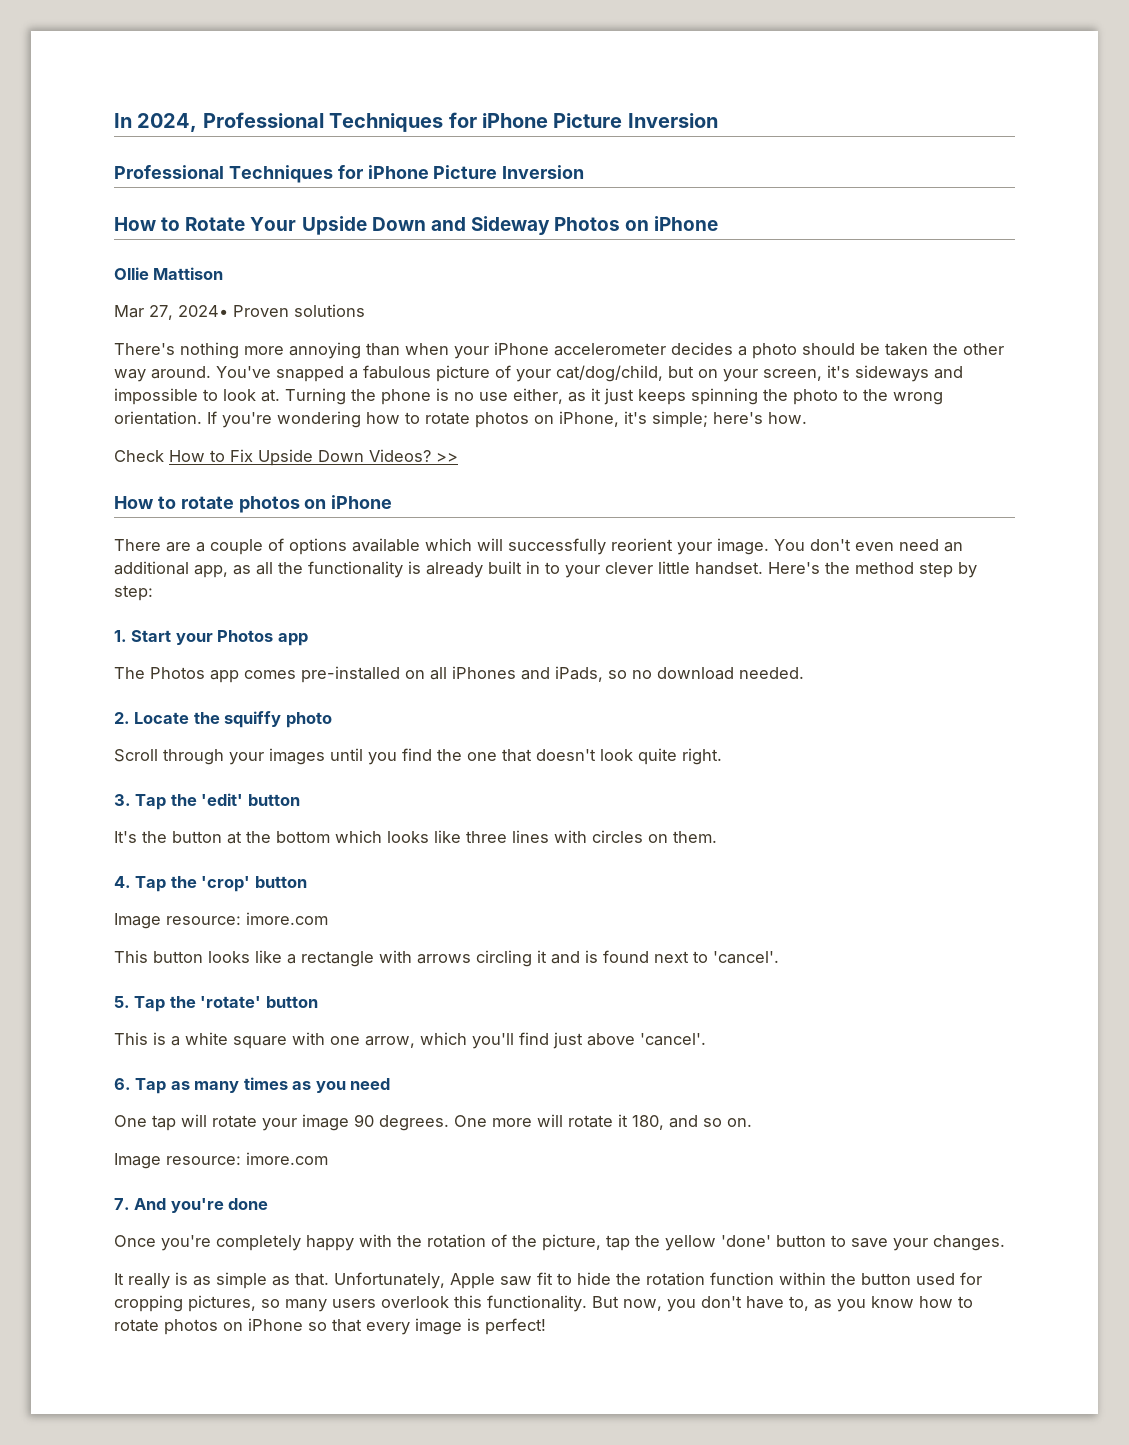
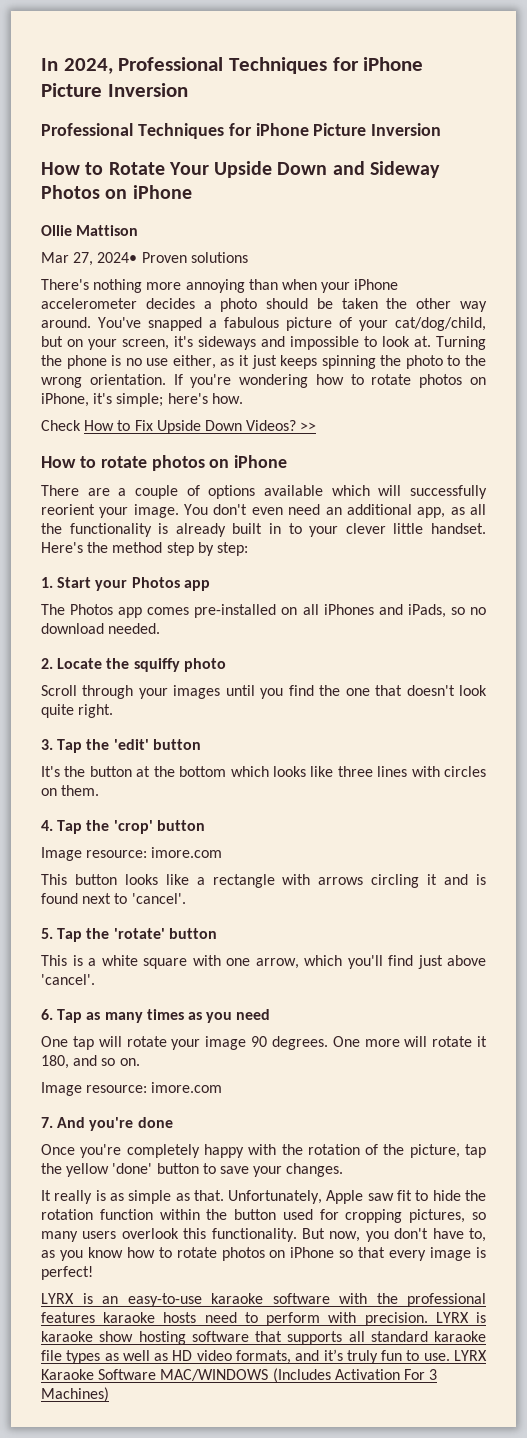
+ LYRX is an easy-to-use karaoke software with the professional features karaoke hosts need to perform with precision. LYRX is karaoke show hosting software that supports all standard karaoke file types as well as HD video formats, and it’s truly fun to use. LYRX Karaoke Software MAC/WINDOWS (Includes Activation For 3 Machines)

